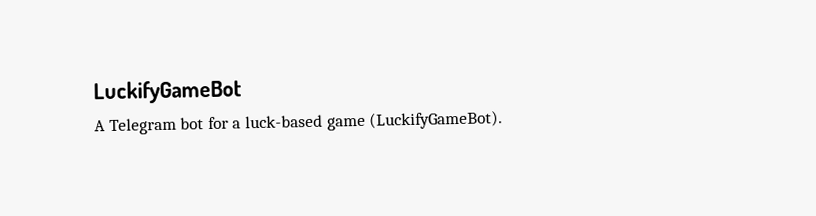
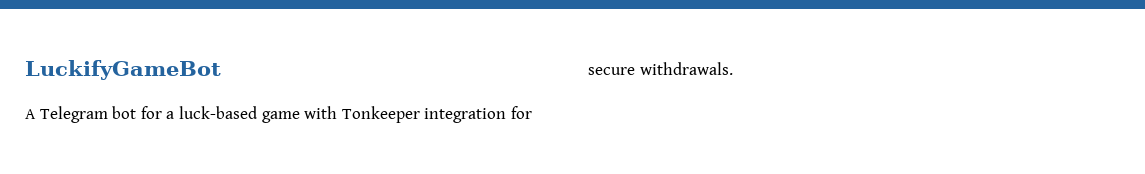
- A Telegram bot for a luck-based game (LuckifyGameBot).
+ A Telegram bot for a luck-based game with Tonkeeper integration for secure withdrawals.

